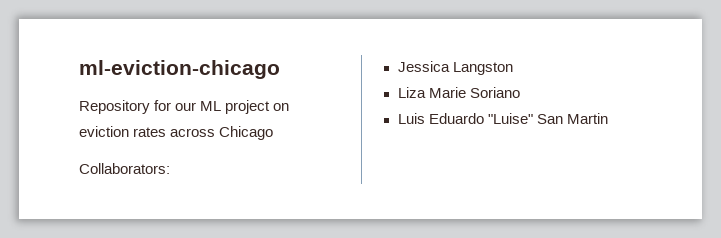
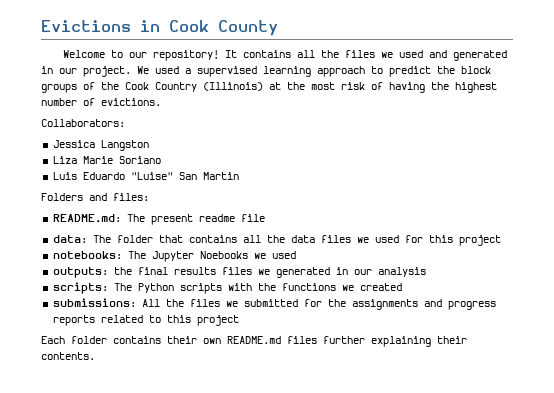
- ml-eviction-chicago
- Repository for our ML project on eviction rates across Chicago
+ Evictions in Cook County
+ Welcome to our repository! It contains all the files we used and generated in our project. We used a supervised learning approach to predict the block groups of the Cook Country (Illinois) at the most risk of having the highest number of evictions.
+ Folders and files:
+ README.md: The present readme file
+ data: The folder that contains all the data files we used for this project
+ notebooks: The Jupyter Noebooks we used
+ outputs: the final results files we generated in our analysis
+ scripts: The Python scripts with the functions we created
+ submissions: All the files we submitted for the assignments and progress reports related to this project
+ Each folder contains their own README.md files further explaining their contents.

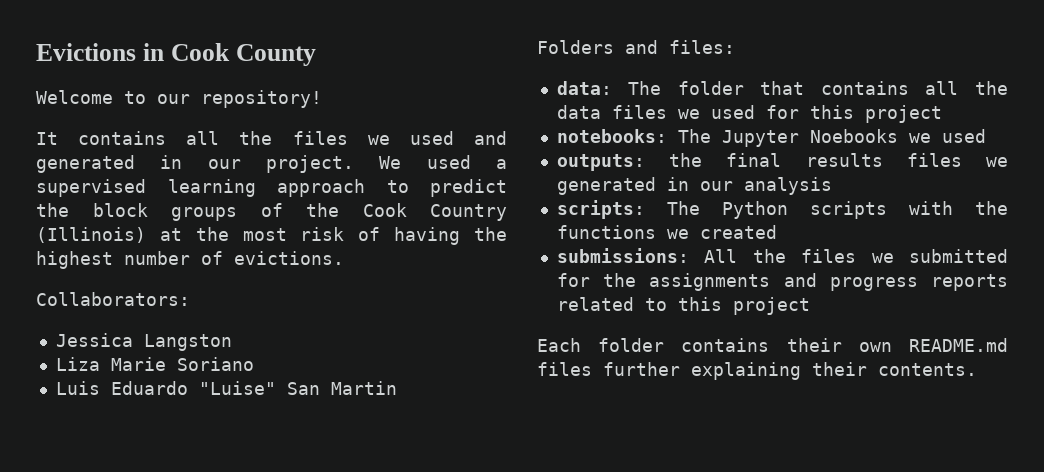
- Welcome to our repository! It contains all the files we used and generated in our project.
+ Welcome to our repository!
+ It contains all the files we used and generated in our project.
- README.md: The present readme file

